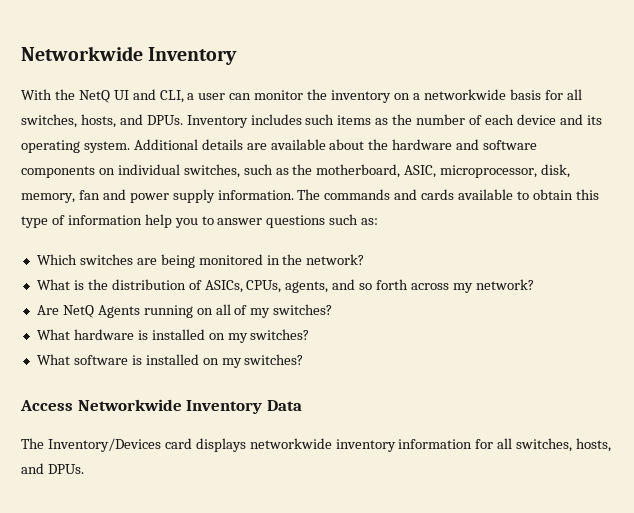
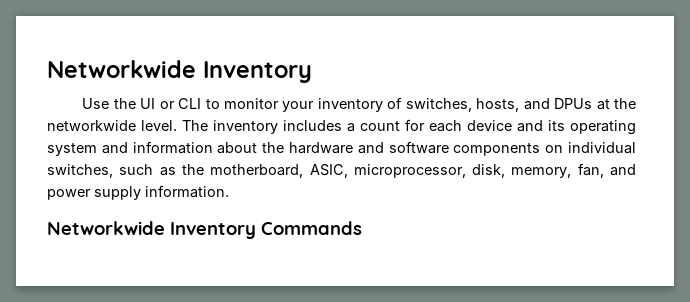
- With the NetQ UI and CLI, a user can monitor the inventory on a networkwide basis for all switches, hosts, and DPUs. Inventory includes such items as the number of each device and its operating system. Additional details are available about the hardware and software components on individual switches, such as the motherboard, ASIC, microprocessor, disk, memory, fan and power supply information. The commands and cards available to obtain this type of information help you to answer questions such as:
- Which switches are being monitored in the network?
- What is the distribution of ASICs, CPUs, agents, and so forth across my network?
- Are NetQ Agents running on all of my switches?
- What hardware is installed on my switches?
- What software is installed on my switches?
- Access Networkwide Inventory Data
- The Inventory/Devices card displays networkwide inventory information for all switches, hosts, and DPUs.
+ Use the UI or CLI to monitor your inventory of switches, hosts, and DPUs at the networkwide level. The inventory includes a count for each device and its operating system and information about the hardware and software components on individual switches, such as the motherboard, ASIC, microprocessor, disk, memory, fan, and power supply information.
+ Networkwide Inventory Commands

